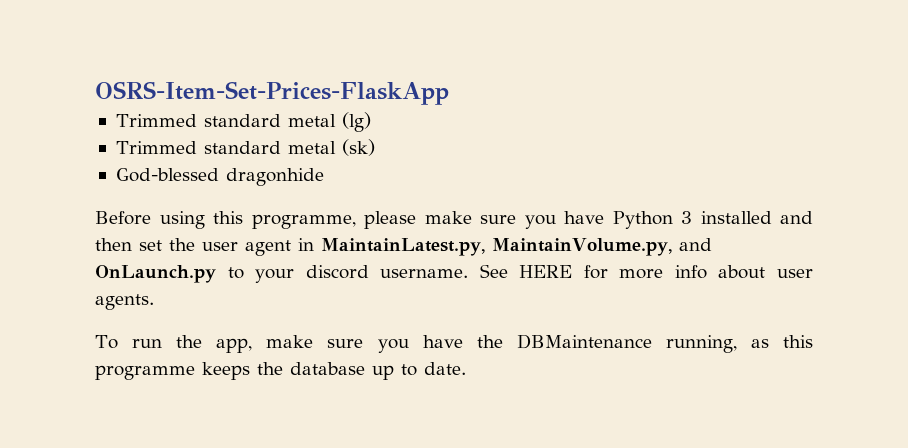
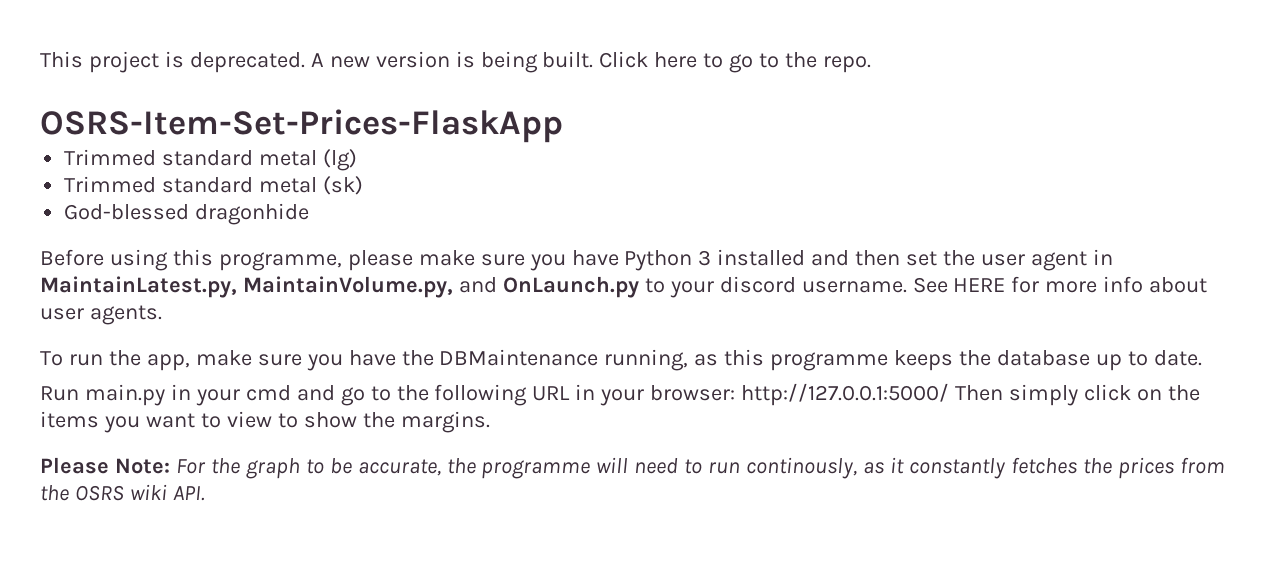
+ This project is deprecated. A new version is being built. Click here to go to the repo.
+ Run main.py in your cmd and go to the following URL in your browser: http://127.0.0.1:5000/ Then simply click on the items you want to view to show the margins.
+ Please Note: For the graph to be accurate, the programme will need to run continously, as it constantly fetches the prices from the OSRS wiki API.

